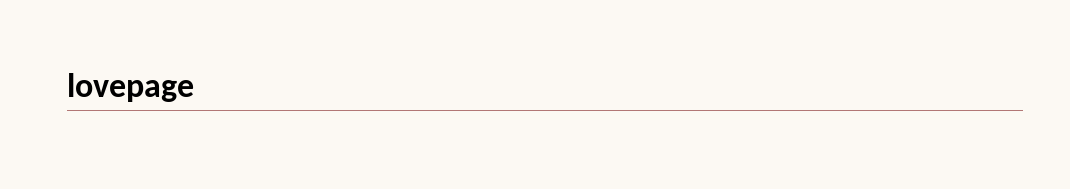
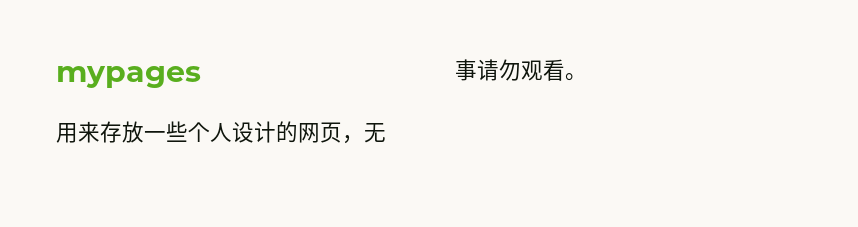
- lovepage
+ mypages
+ 用来存放一些个人设计的网页，无事请勿观看。

